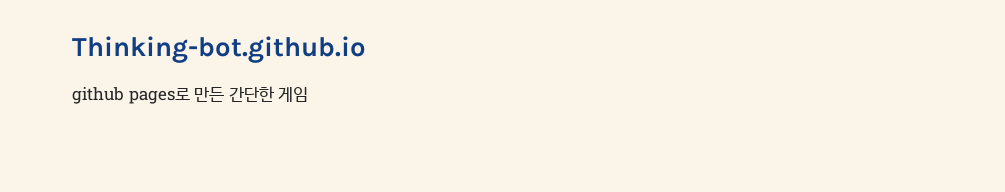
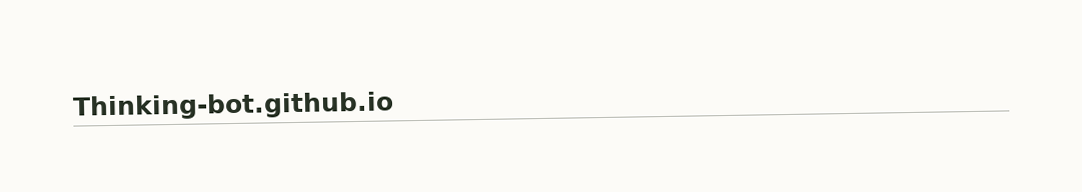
- github pages로 만든 간단한 게임

